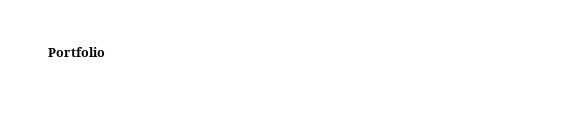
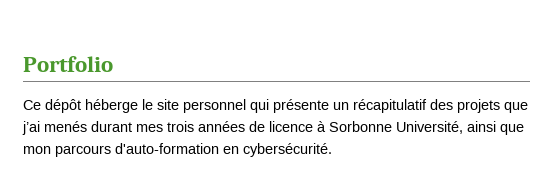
+ Ce dépôt héberge le site personnel qui présente un récapitulatif des projets que j’ai menés durant mes trois années de licence à Sorbonne Université, ainsi que mon parcours d'auto-formation en cybersécurité.

